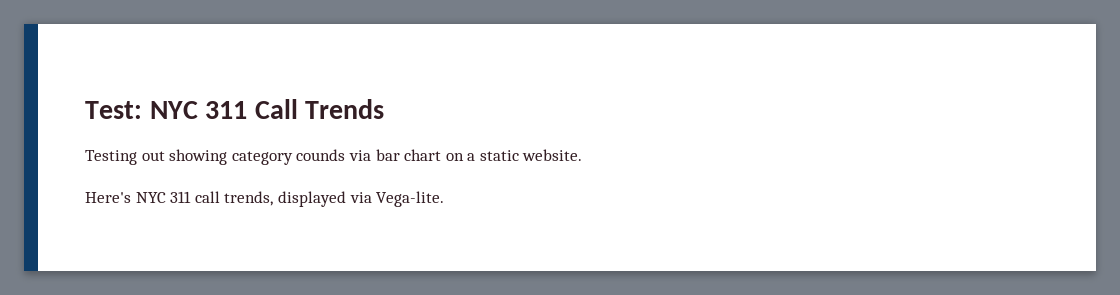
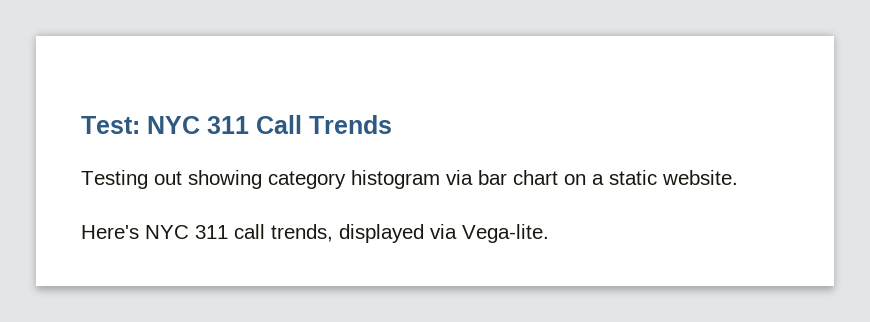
- Testing out showing category counds via bar chart on a static website.
+ Testing out showing category histogram via bar chart on a static website.

